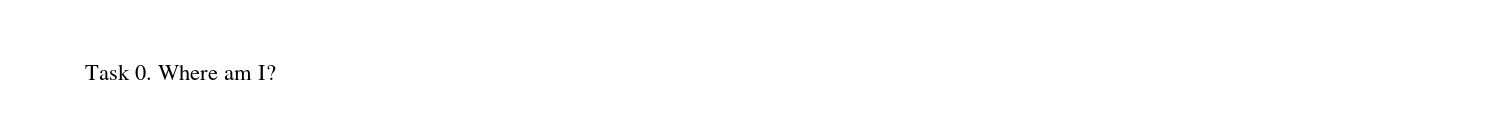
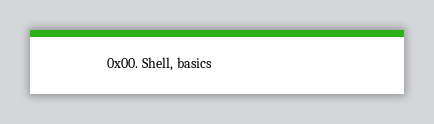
- Task 0. Where am I?
+ 0x00. Shell, basics

